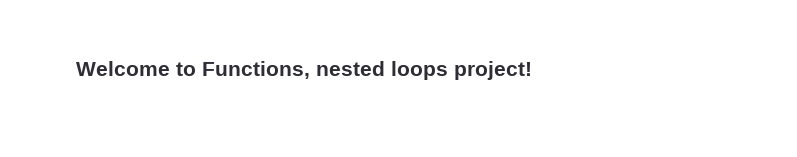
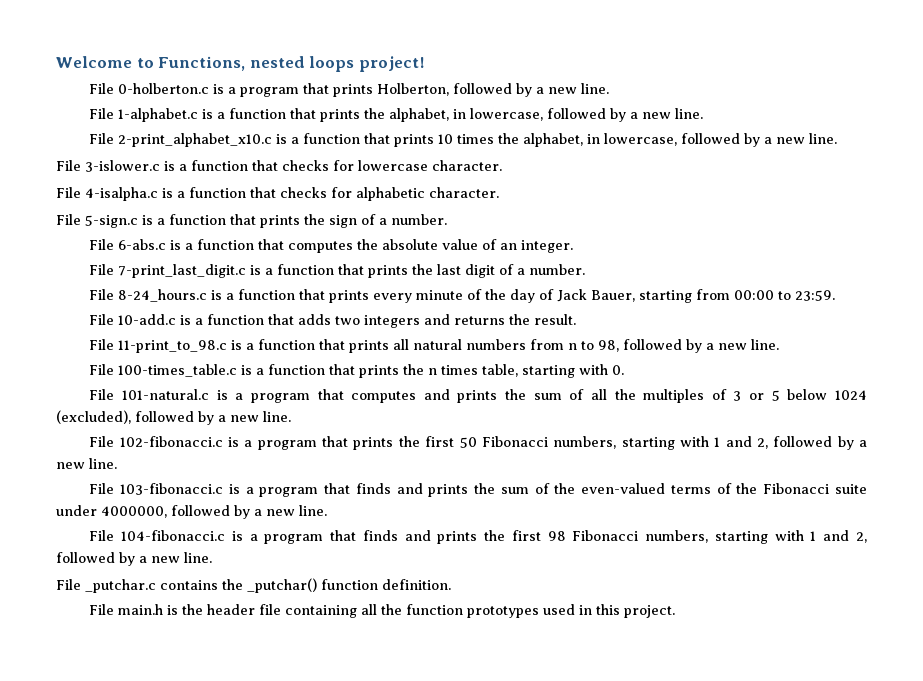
+ File 0-holberton.c is a program that prints Holberton, followed by a new line.
+ File 1-alphabet.c is a function that prints the alphabet, in lowercase, followed by a new line.
+ File 2-print_alphabet_x10.c is a function that prints 10 times the alphabet, in lowercase, followed by a new line.
+ File 3-islower.c is a function that checks for lowercase character.
+ File 4-isalpha.c is a function that checks for alphabetic character.
+ File 5-sign.c is a function that prints the sign of a number.
+ File 6-abs.c is a function that computes the absolute value of an integer.
+ File 7-print_last_digit.c is a function that prints the last digit of a number.
+ File 8-24_hours.c is a function that prints every minute of the day of Jack Bauer, starting from 00:00 to 23:59.
+ File 10-add.c is a function that adds two integers and returns the result.
+ File 11-print_to_98.c is a function that prints all natural numbers from n to 98, followed by a new line.
+ File 100-times_table.c is a function that prints the n times table, starting with 0.
+ File 101-natural.c is a program that computes and prints the sum of all the multiples of 3 or 5 below 1024 (excluded), followed by a new line.
+ File 102-fibonacci.c is a program that prints the first 50 Fibonacci numbers, starting with 1 and 2, followed by a new line.
+ File 103-fibonacci.c is a program that finds and prints the sum of the even-valued terms of the Fibonacci suite under 4000000, followed by a new line.
+ File 104-fibonacci.c is a program that finds and prints the first 98 Fibonacci numbers, starting with 1 and 2, followed by a new line.
+ File _putchar.c contains the _putchar() function definition.
+ File main.h is the header file containing all the function prototypes used in this project.

